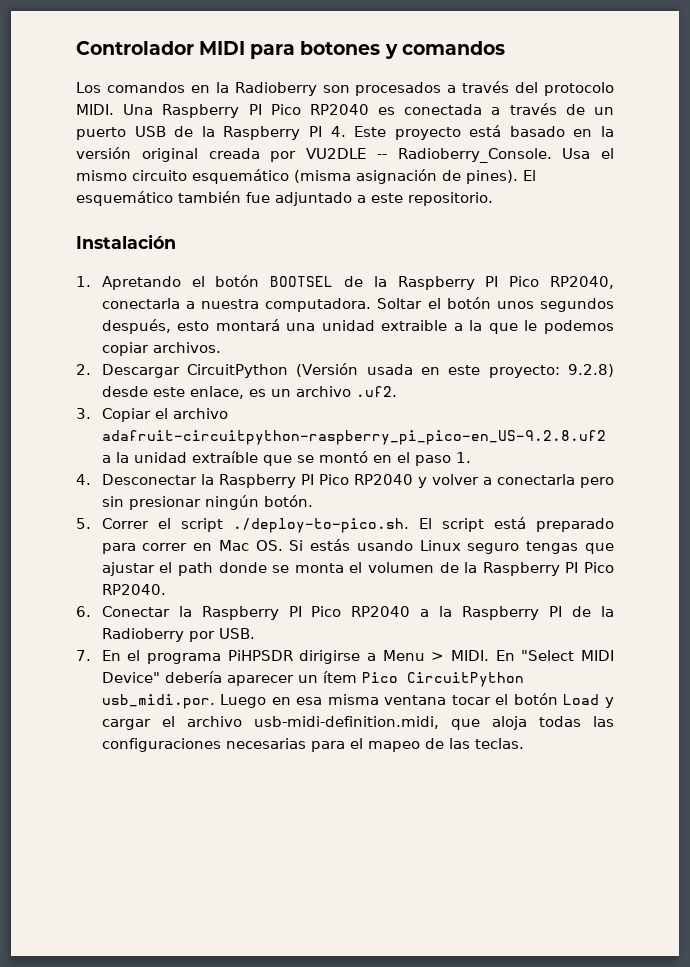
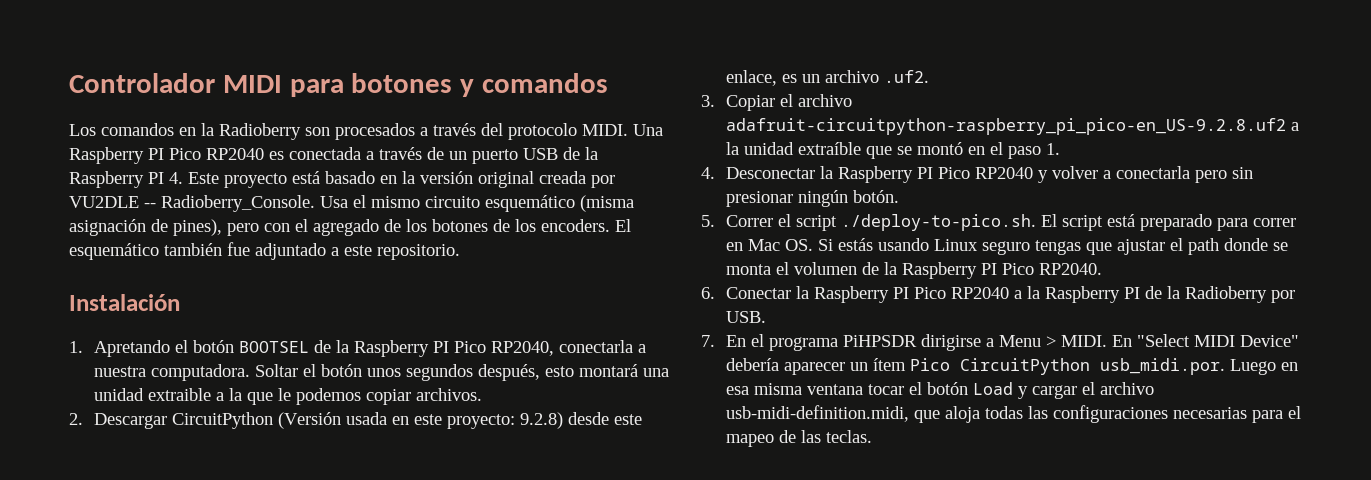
- Usa el mismo circuito esquemático (misma asignación de pines).
+ Usa el mismo circuito esquemático (misma asignación de pines), pero con el agregado de los botones de los encoders.

